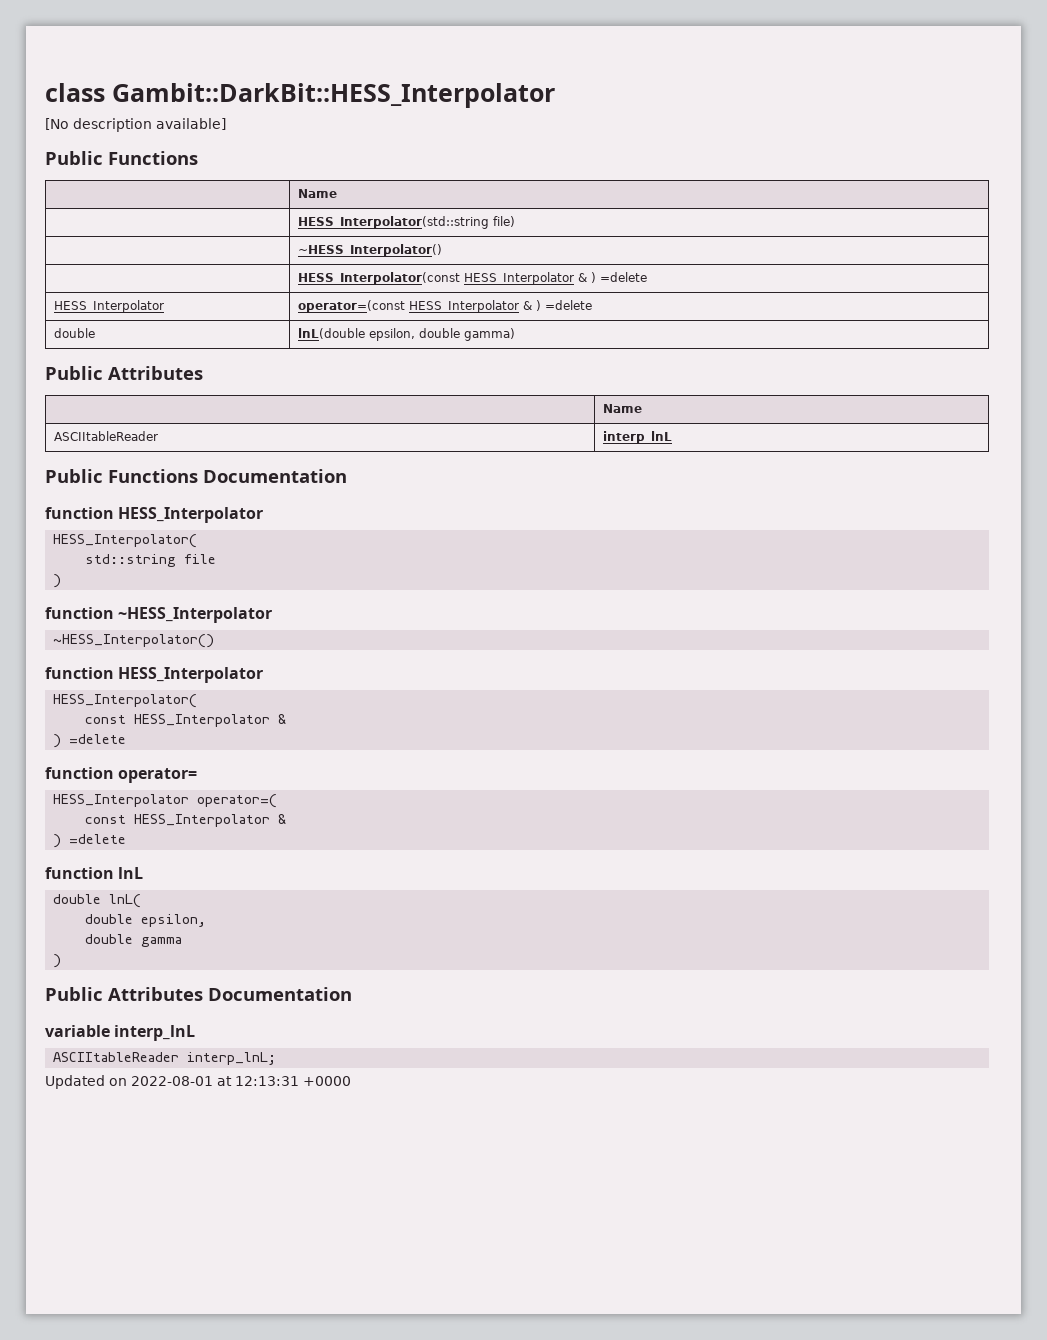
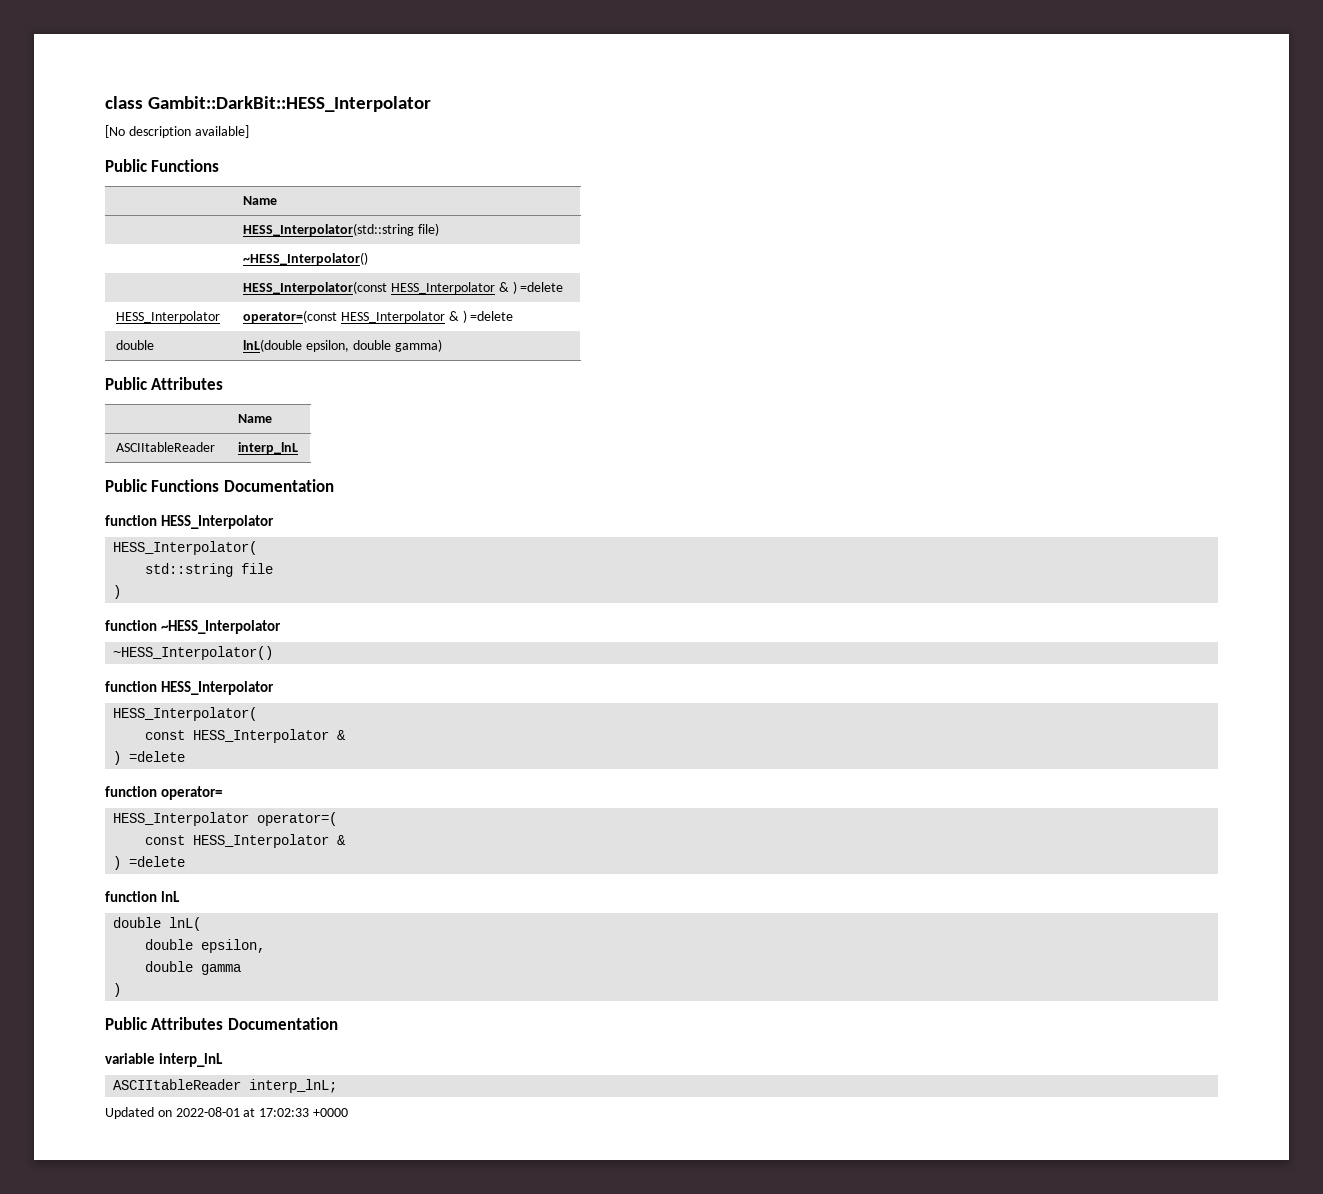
- Updated on 2022-08-01 at 12:13:31 +0000
+ Updated on 2022-08-01 at 17:02:33 +0000

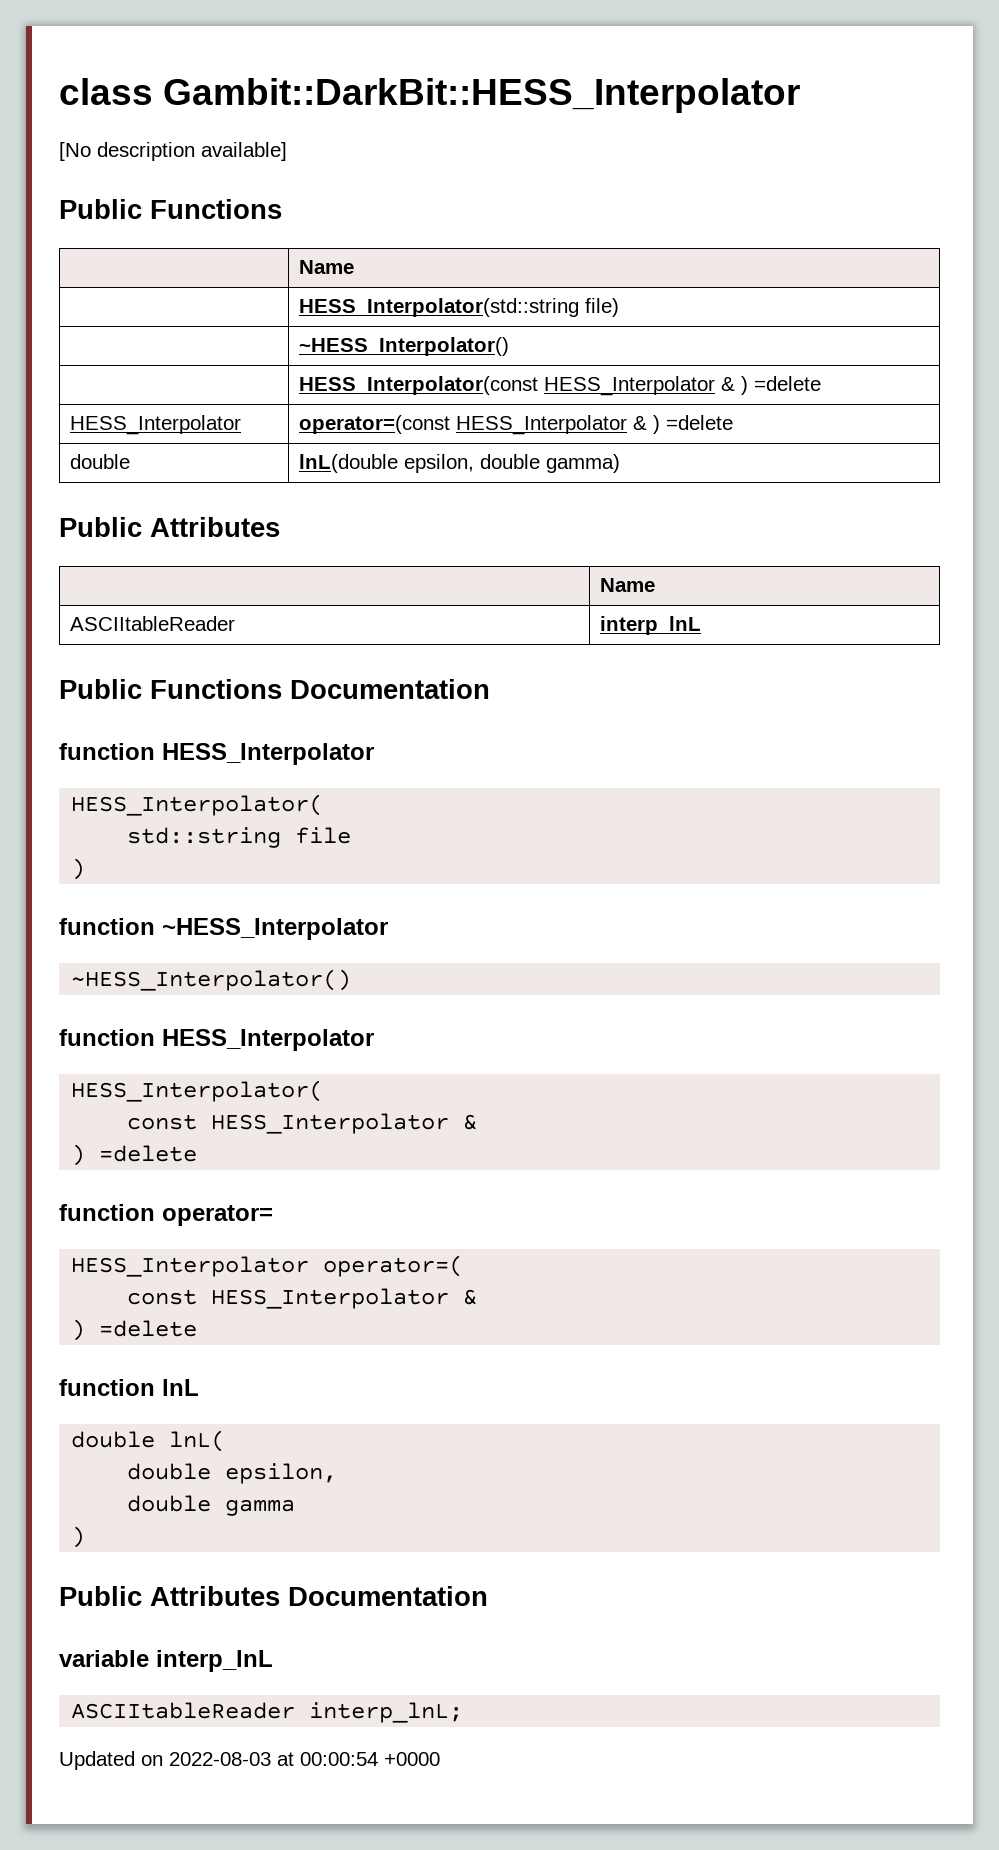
- Updated on 2022-08-01 at 17:02:33 +0000
+ Updated on 2022-08-03 at 00:00:54 +0000

